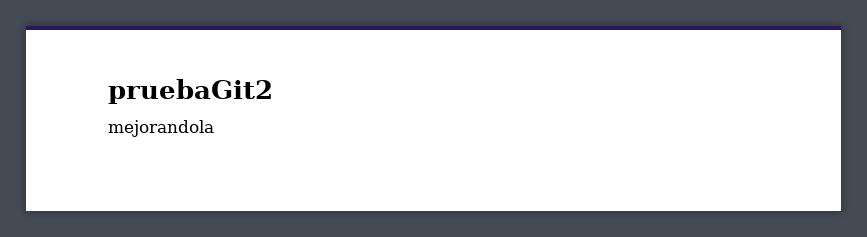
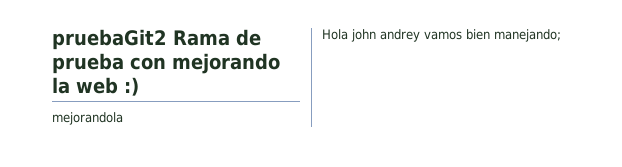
- pruebaGit2
+ pruebaGit2 Rama de prueba con mejorando la web :)
  mejorandola
+ Hola john andrey vamos bien manejando;

